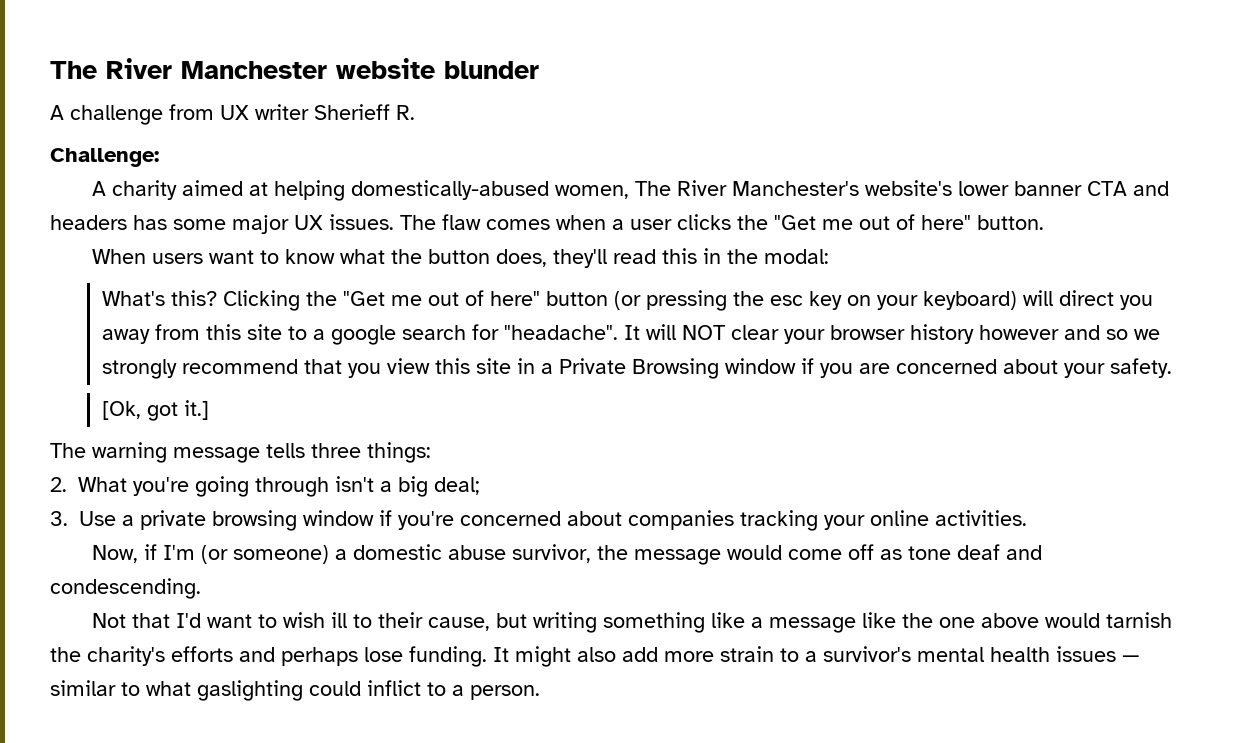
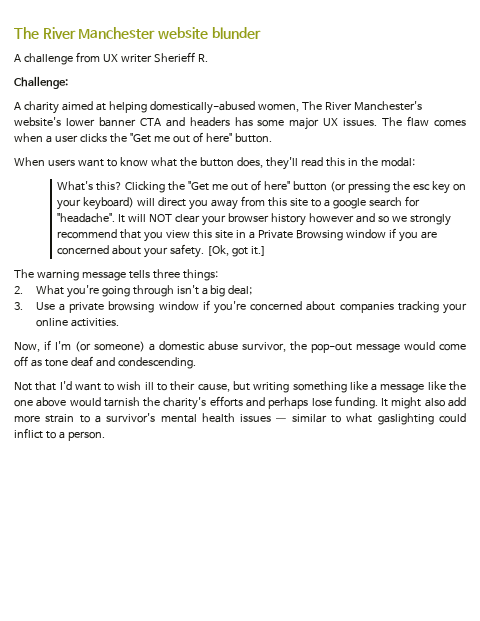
- It will NOT clear your browser history however and so we strongly recommend that you view this site in a Private Browsing window if you are concerned about your safety.
- [Ok, got it.]
+ It will NOT clear your browser history however and so we strongly recommend that you view this site in a Private Browsing window if you are concerned about your safety. [Ok, got it.]
- Now, if I'm (or someone) a domestic abuse survivor, the message would come off as tone deaf and condescending.
+ Now, if I'm (or someone) a domestic abuse survivor, the pop-out message would come off as tone deaf and condescending.

